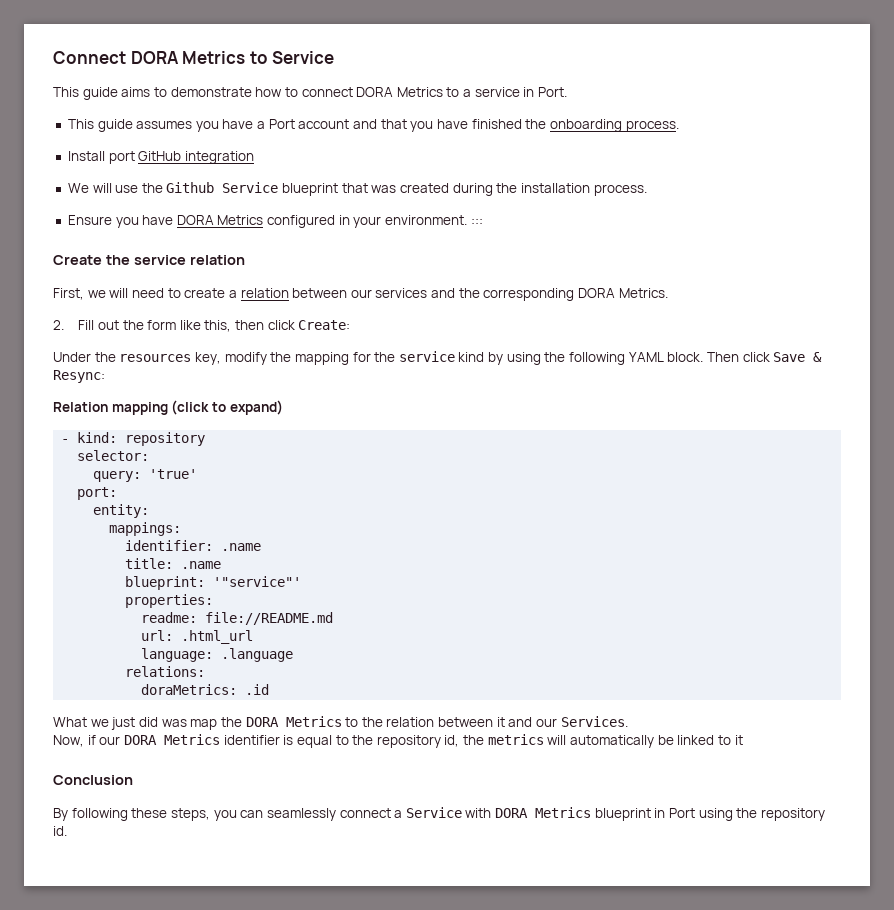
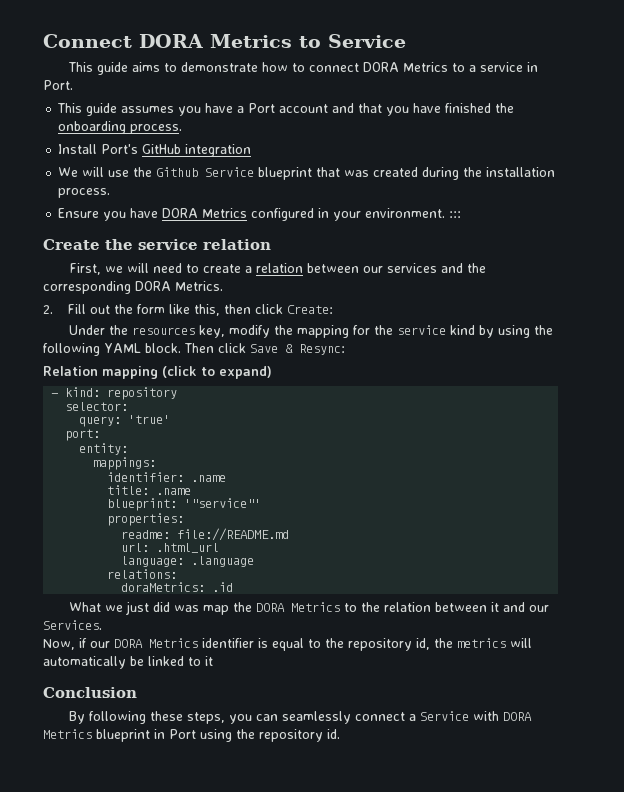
- Install port GitHub integration
+ Install Port's GitHub integration

